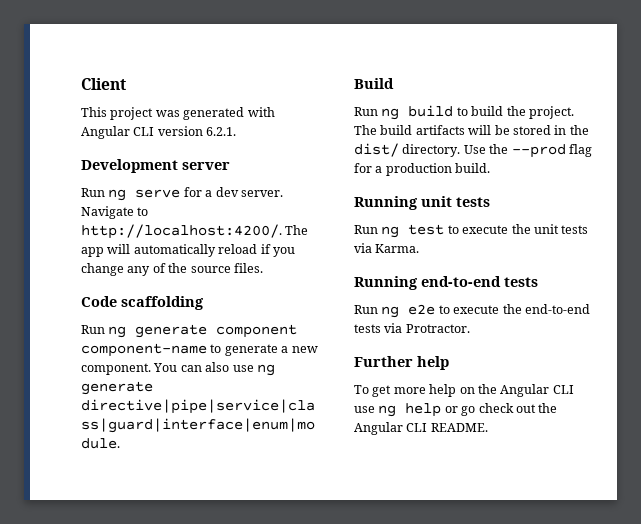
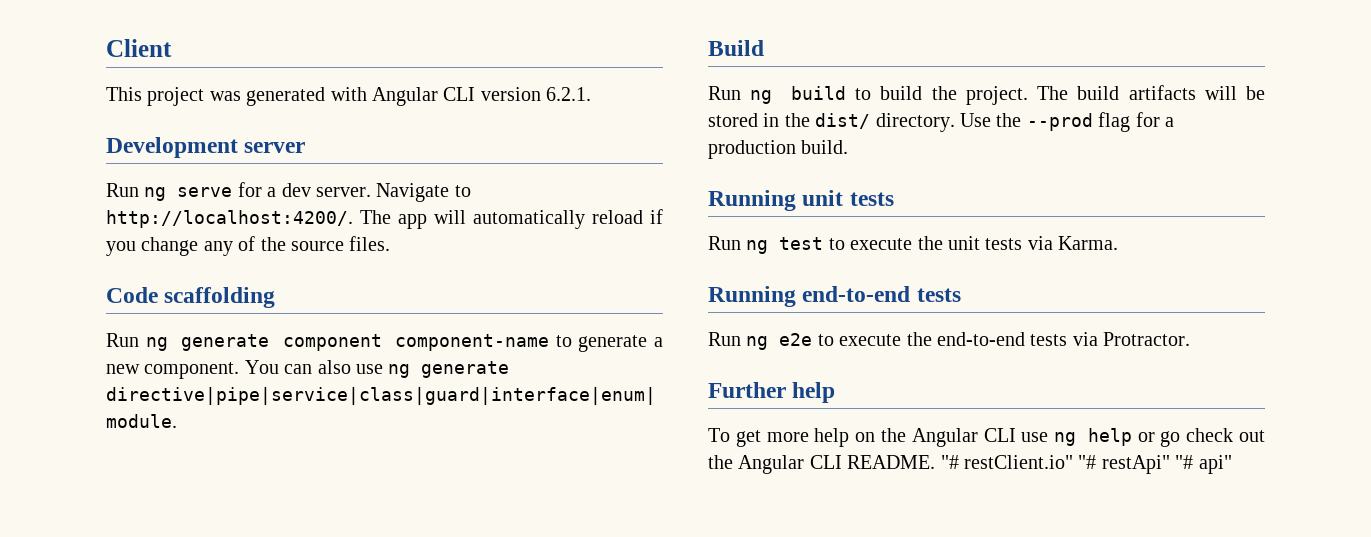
+ "# restClient.io" "# restApi" "# api"

